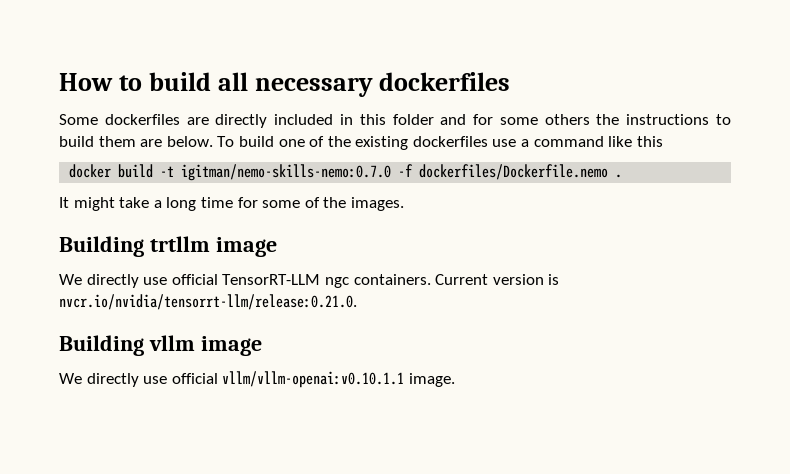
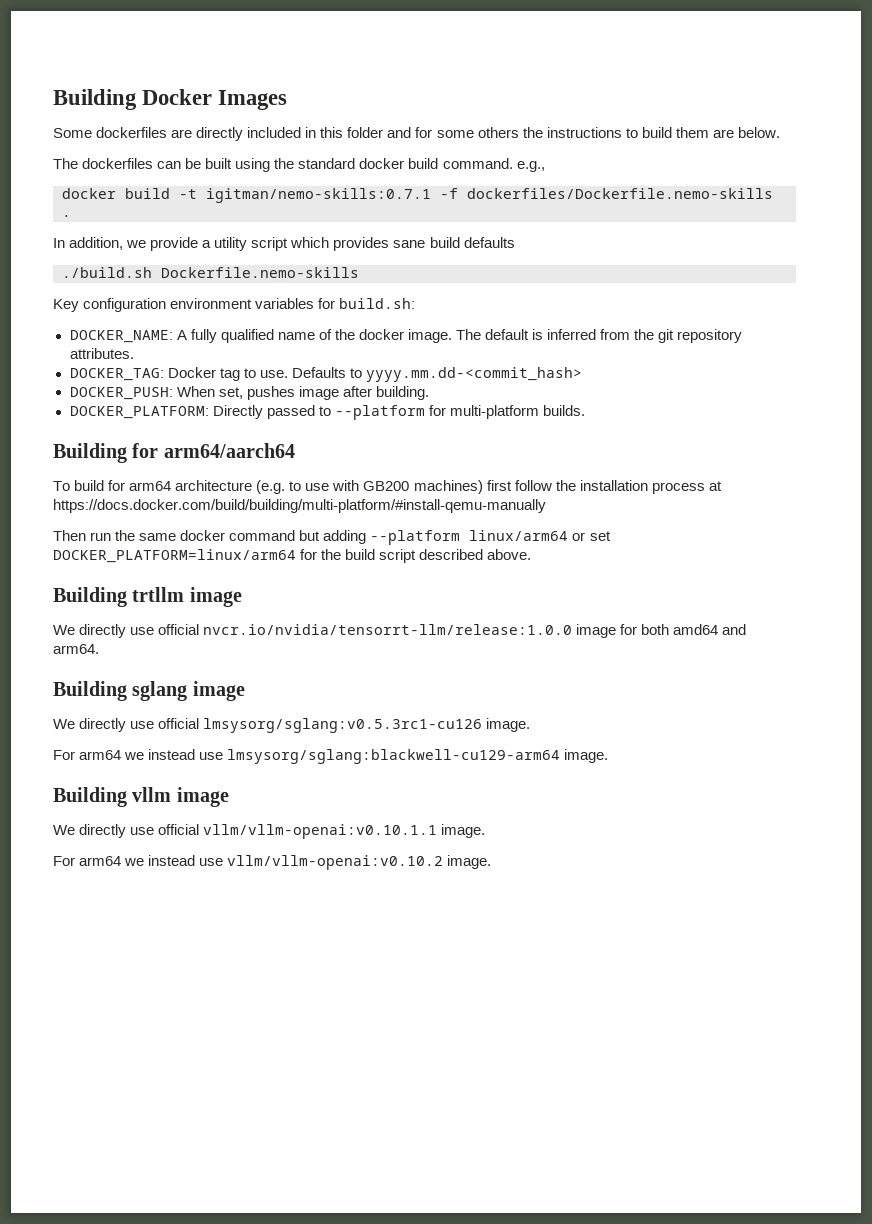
- How to build all necessary dockerfiles
+ Building Docker Images
- Some dockerfiles are directly included in this folder and for some others the instructions to build them are below. To build one of the existing dockerfiles use a command like this
- docker build -t igitman/nemo-skills-nemo:0.7.0 -f dockerfiles/Dockerfile.nemo .
- It might take a long time for some of the images.
+ Some dockerfiles are directly included in this folder and for some others the instructions to build them are below.
+ The dockerfiles can be built using the standard docker build command. e.g.,
+ docker build -t igitman/nemo-skills:0.7.1 -f dockerfiles/Dockerfile.nemo-skills .
+ In addition, we provide a utility script which provides sane build defaults
+ ./build.sh Dockerfile.nemo-skills
+ Key configuration environment variables for build.sh:
+ DOCKER_NAME: A fully qualified name of the docker image. The default is inferred from the git repository attributes.
+ DOCKER_TAG: Docker tag to use. Defaults to yyyy.mm.dd-<commit_hash>
+ DOCKER_PUSH: When set, pushes image after building.
+ DOCKER_PLATFORM: Directly passed to --platform for multi-platform builds.
+ Building for arm64/aarch64
+ To build for arm64 architecture (e.g. to use with GB200 machines) first follow the installation process at https://docs.docker.com/build/building/multi-platform/#install-qemu-manually
+ Then run the same docker command but adding --platform linux/arm64 or set DOCKER_PLATFORM=linux/arm64 for the build script described above.
- We directly use official TensorRT-LLM ngc containers. Current version is nvcr.io/nvidia/tensorrt-llm/release:0.21.0.
+ We directly use official nvcr.io/nvidia/tensorrt-llm/release:1.0.0 image for both amd64 and arm64.
+ Building sglang image
+ We directly use official lmsysorg/sglang:v0.5.3rc1-cu126 image.
+ For arm64 we instead use lmsysorg/sglang:blackwell-cu129-arm64 image.
+ For arm64 we instead use vllm/vllm-openai:v0.10.2 image.

